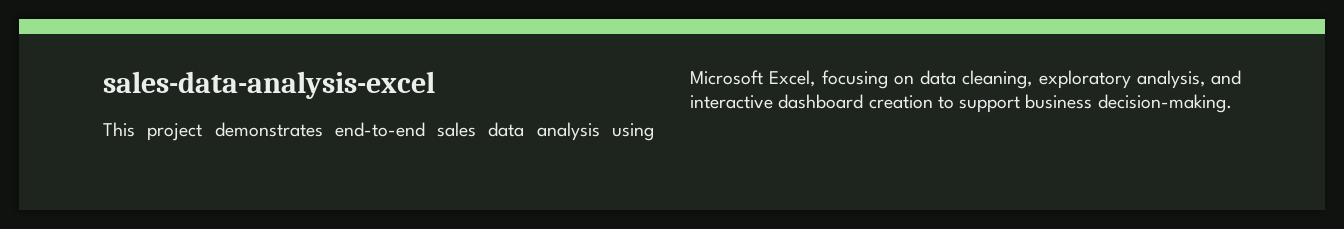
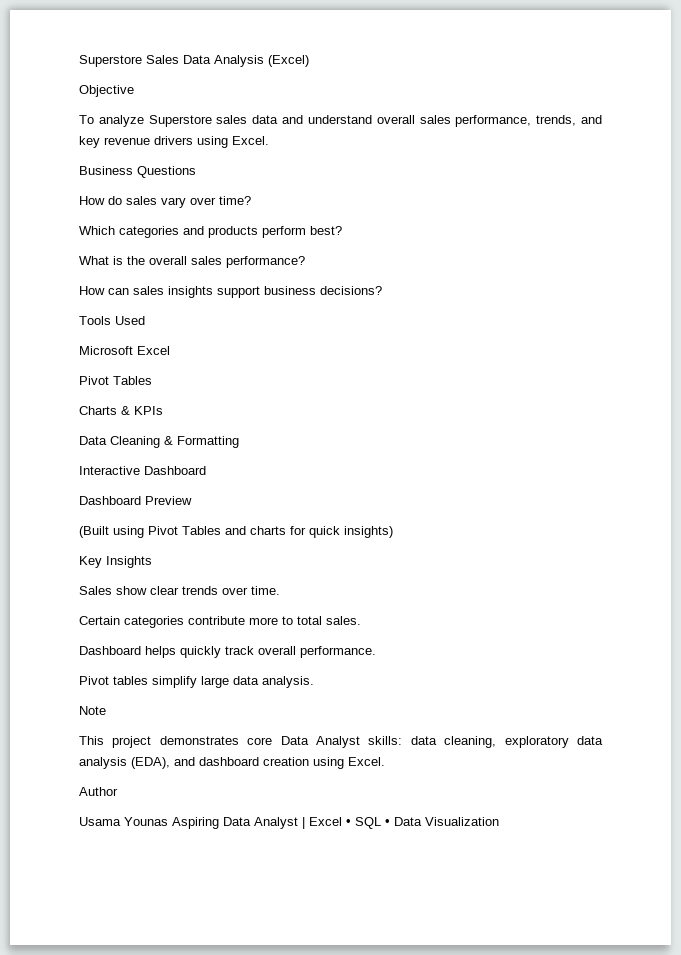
- sales-data-analysis-excel
- This project demonstrates end-to-end sales data analysis using Microsoft Excel, focusing on data cleaning, exploratory analysis, and interactive dashboard creation to support business decision-making.
+ Superstore Sales Data Analysis (Excel)
+ Objective
+ To analyze Superstore sales data and understand overall sales performance, trends, and key revenue drivers using Excel.
+ Business Questions
+ How do sales vary over time?
+ Which categories and products perform best?
+ What is the overall sales performance?
+ How can sales insights support business decisions?
+ Tools Used
+ Microsoft Excel
+ Pivot Tables
+ Charts & KPIs
+ Data Cleaning & Formatting
+ Interactive Dashboard
+ Dashboard Preview
+ (Built using Pivot Tables and charts for quick insights)
+ Key Insights
+ Sales show clear trends over time.
+ Certain categories contribute more to total sales.
+ Dashboard helps quickly track overall performance.
+ Pivot tables simplify large data analysis.
+ Note
+ This project demonstrates core Data Analyst skills: data cleaning, exploratory data analysis (EDA), and dashboard creation using Excel.
+ Author
+ Usama Younas Aspiring Data Analyst | Excel • SQL • Data Visualization

